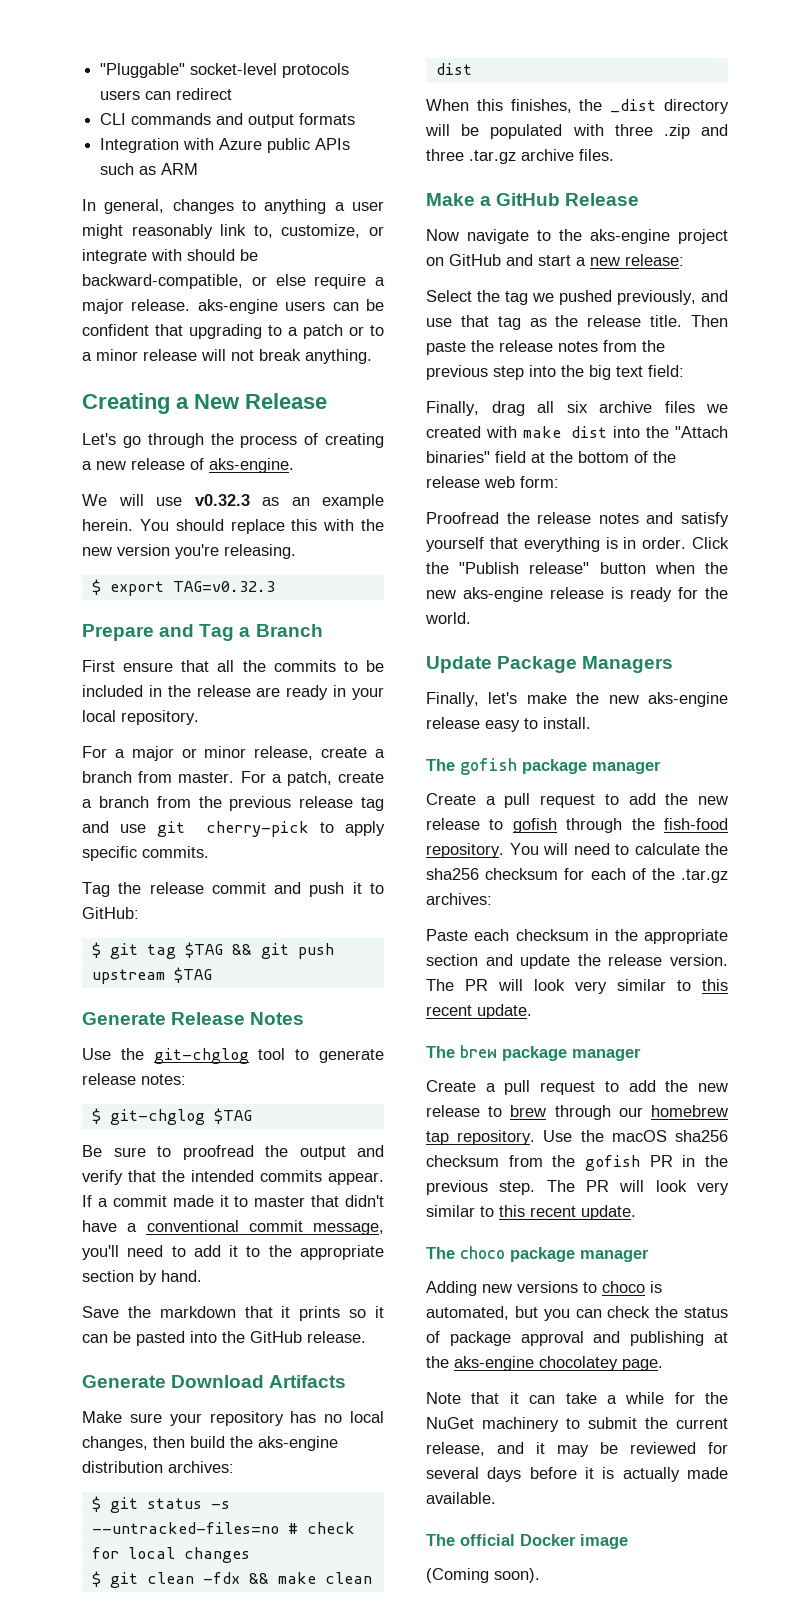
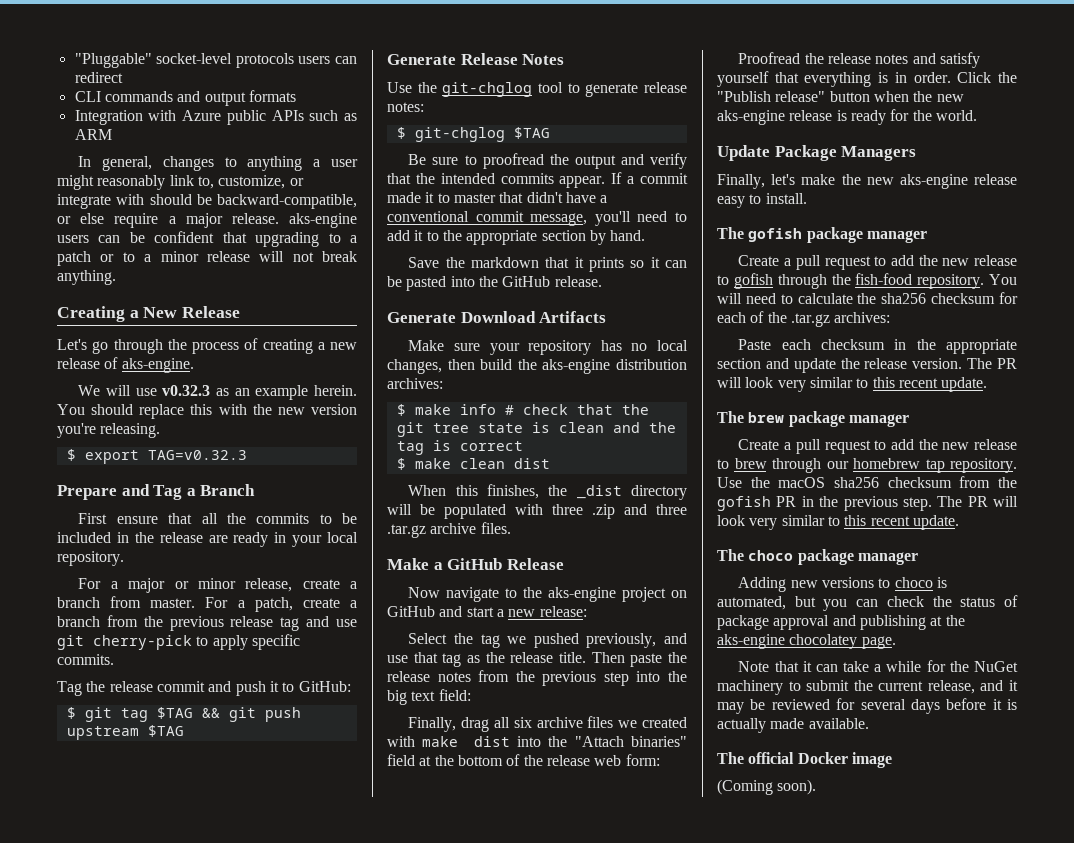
- $ git status -s --untracked-files=no # check for local changes
- $ git clean -fdx && make clean dist
+ $ make info # check that the git tree state is clean and the tag is correct
+ $ make clean dist

